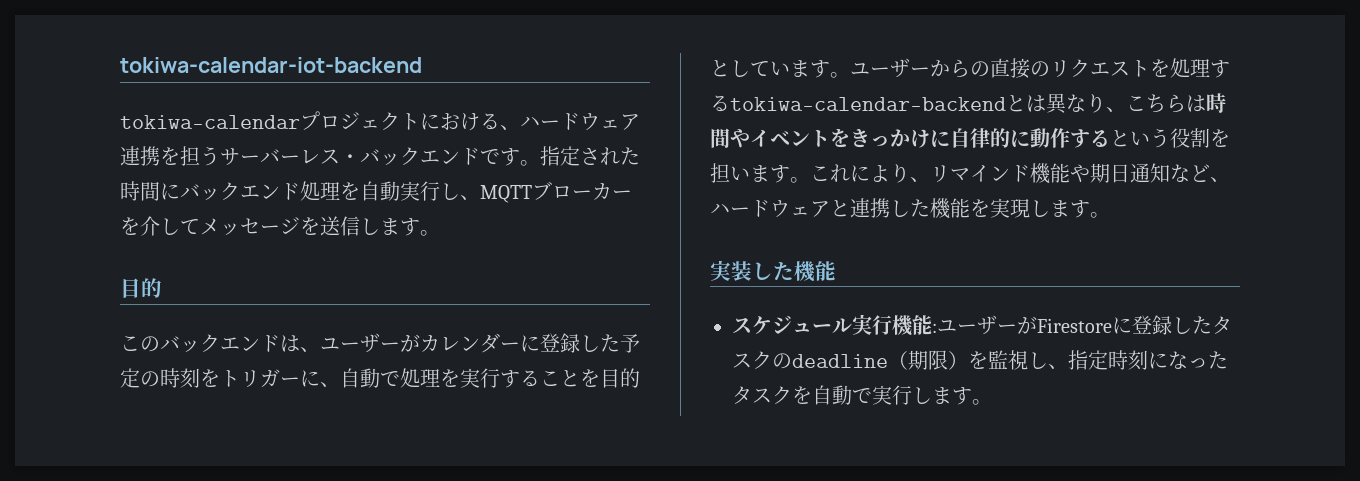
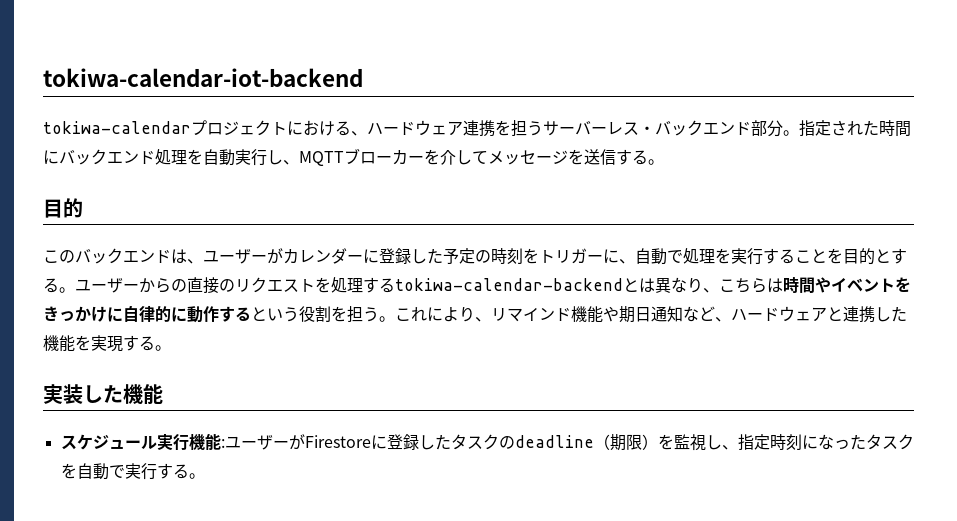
- tokiwa-calendarプロジェクトにおける、ハードウェア連携を担うサーバーレス・バックエンドです。
+ tokiwa-calendarプロジェクトにおける、ハードウェア連携を担うサーバーレス・バックエンド部分。
- 指定された時間にバックエンド処理を自動実行し、MQTTブローカーを介してメッセージを送信します。
+ 指定された時間にバックエンド処理を自動実行し、MQTTブローカーを介してメッセージを送信する。
- このバックエンドは、ユーザーがカレンダーに登録した予定の時刻をトリガーに、自動で処理を実行することを目的としています。
+ このバックエンドは、ユーザーがカレンダーに登録した予定の時刻をトリガーに、自動で処理を実行することを目的とする。
- ユーザーからの直接のリクエストを処理するtokiwa-calendar-backendとは異なり、こちらは時間やイベントをきっかけに自律的に動作するという役割を担います。
+ ユーザーからの直接のリクエストを処理するtokiwa-calendar-backendとは異なり、こちらは時間やイベントをきっかけに自律的に動作するという役割を担う。
- これにより、リマインド機能や期日通知など、ハードウェアと連携した機能を実現します。
+ これにより、リマインド機能や期日通知など、ハードウェアと連携した機能を実現する。
- スケジュール実行機能:ユーザーがFirestoreに登録したタスクのdeadline（期限）を監視し、指定時刻になったタスクを自動で実行します。
+ スケジュール実行機能:ユーザーがFirestoreに登録したタスクのdeadline（期限）を監視し、指定時刻になったタスクを自動で実行する。

